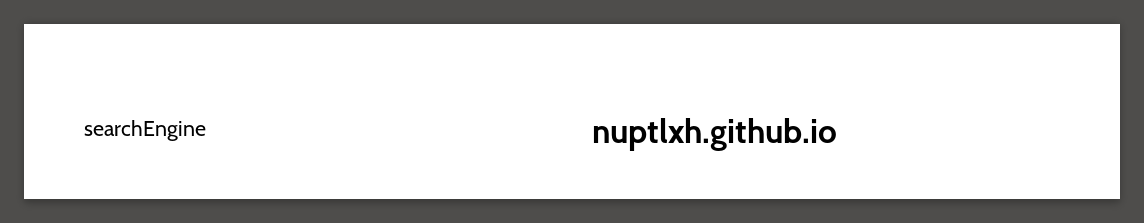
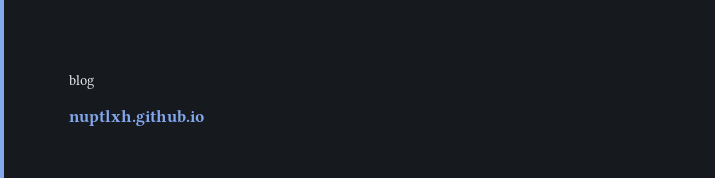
- searchEngine
+ blog

